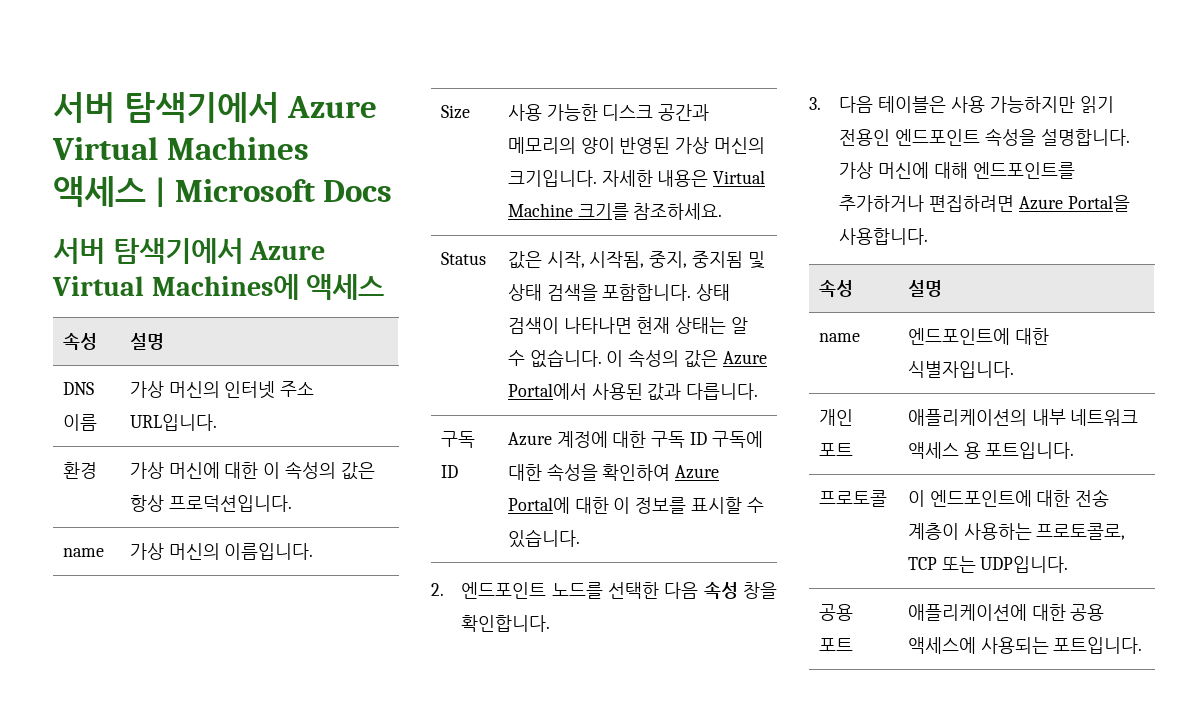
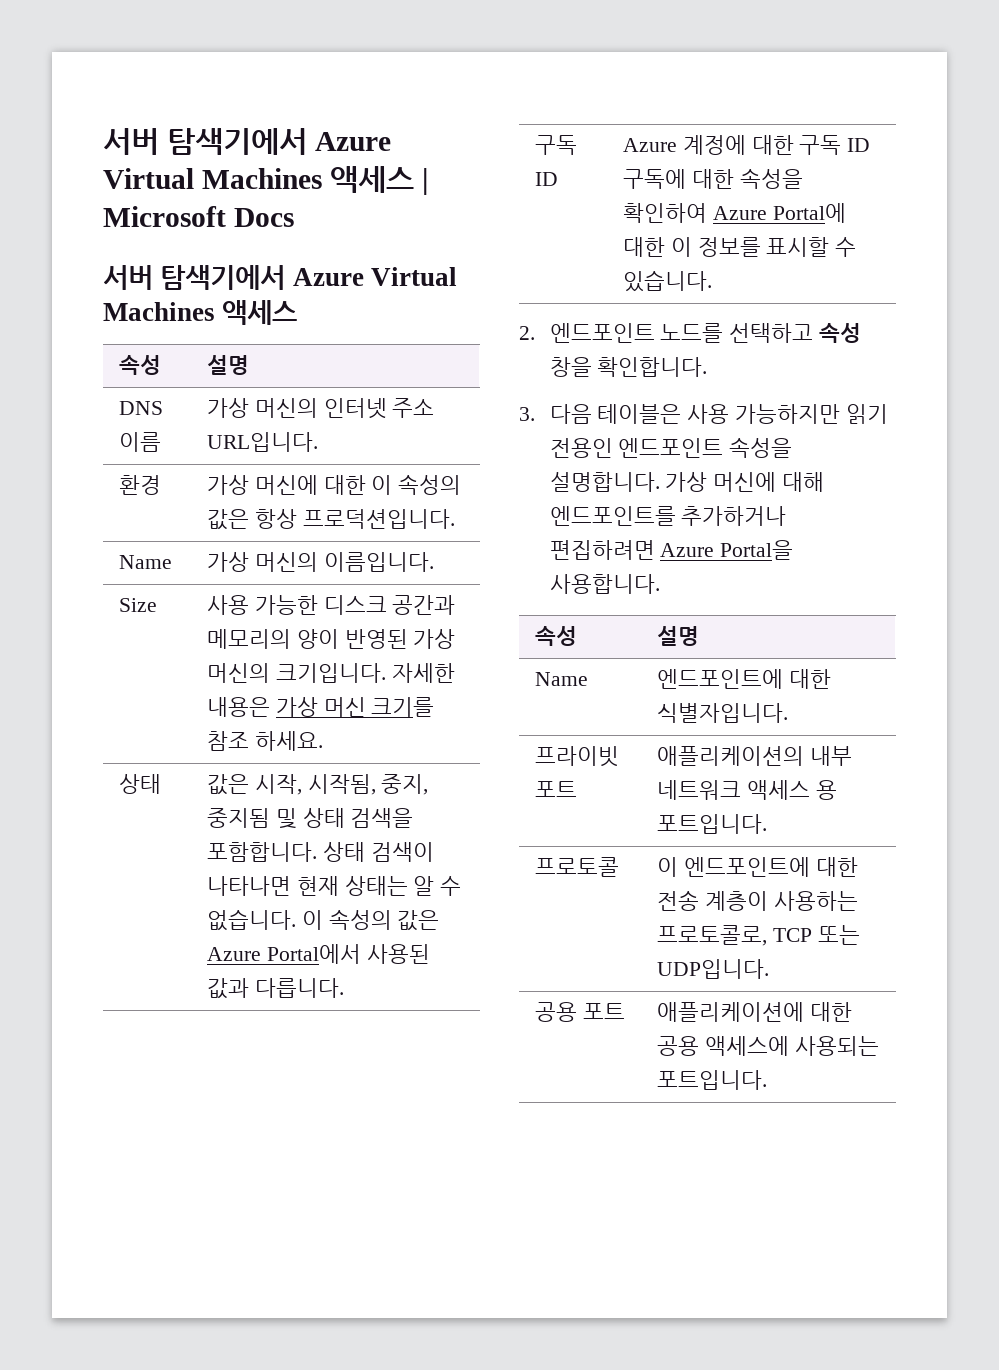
  서버 탐색기에서 Azure Virtual Machines 액세스 | Microsoft Docs
- 서버 탐색기에서 Azure Virtual Machines에 액세스
+ 서버 탐색기에서 Azure Virtual Machines 액세스
- name | 가상 머신의 이름입니다.
+ Name | 가상 머신의 이름입니다.
- Size | 사용 가능한 디스크 공간과 메모리의 양이 반영된 가상 머신의 크기입니다. 자세한 내용은 Virtual Machine 크기를 참조하세요.
- Status | 값은 시작, 시작됨, 중지, 중지됨 및 상태 검색을 포함합니다. 상태 검색이 나타나면 현재 상태는 알 수 없습니다. 이 속성의 값은 Azure Portal에서 사용된 값과 다릅니다.
+ Size | 사용 가능한 디스크 공간과 메모리의 양이 반영된 가상 머신의 크기입니다. 자세한 내용은 가상 머신 크기를 참조 하세요.
+ 상태 | 값은 시작, 시작됨, 중지, 중지됨 및 상태 검색을 포함합니다. 상태 검색이 나타나면 현재 상태는 알 수 없습니다. 이 속성의 값은 Azure Portal에서 사용된 값과 다릅니다.
- 2. 엔드포인트 노드를 선택한 다음 속성 창을 확인합니다.
+ 2. 엔드포인트 노드를 선택하고 속성 창을 확인합니다.
- name | 엔드포인트에 대한 식별자입니다.
+ Name | 엔드포인트에 대한 식별자입니다.
- 개인 포트 | 애플리케이션의 내부 네트워크 액세스 용 포트입니다.
+ 프라이빗 포트 | 애플리케이션의 내부 네트워크 액세스 용 포트입니다.

